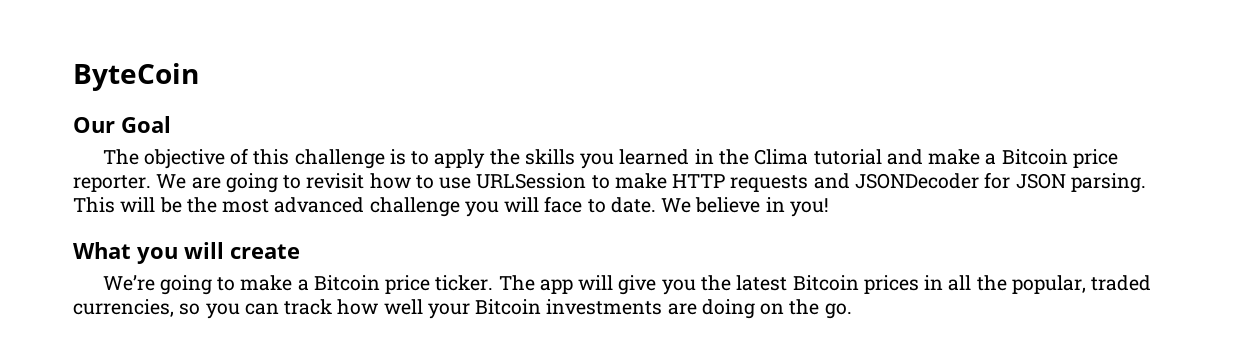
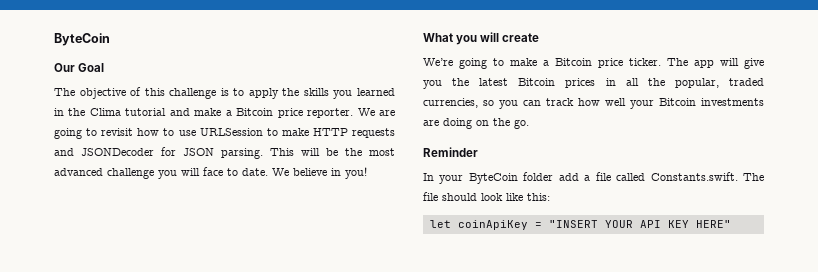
+ Reminder
+ In your ByteCoin folder add a file called Constants.swift. The file should look like this:
+ let coinApiKey = "INSERT YOUR API KEY HERE"

